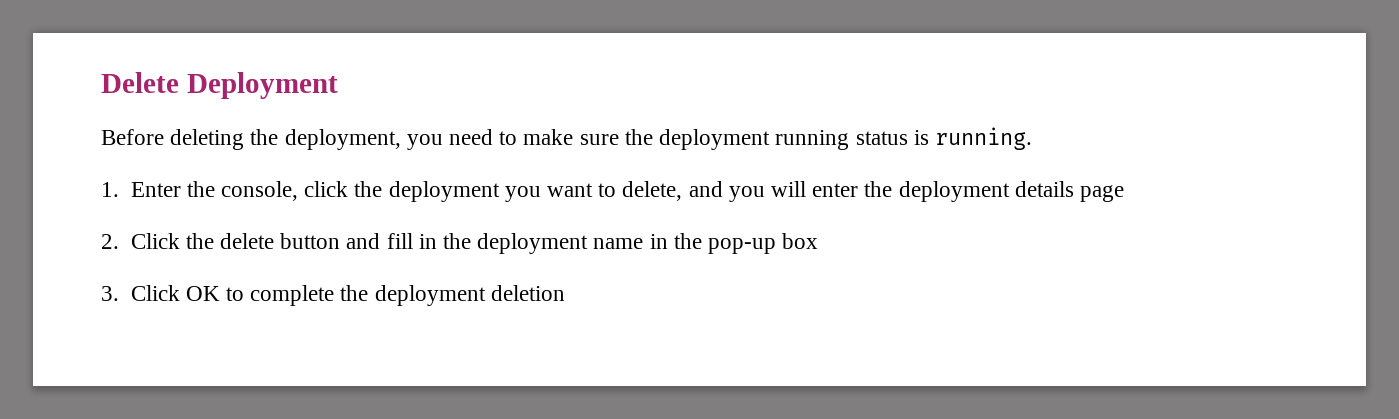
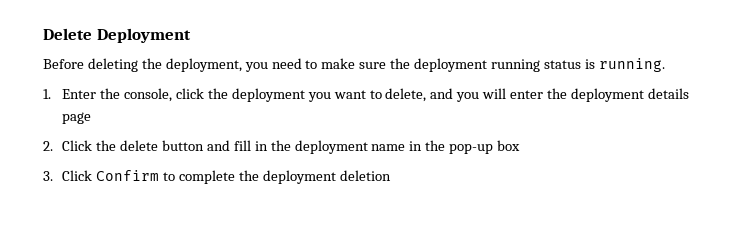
- 3. Click OK to complete the deployment deletion
+ 3. Click Confirm to complete the deployment deletion

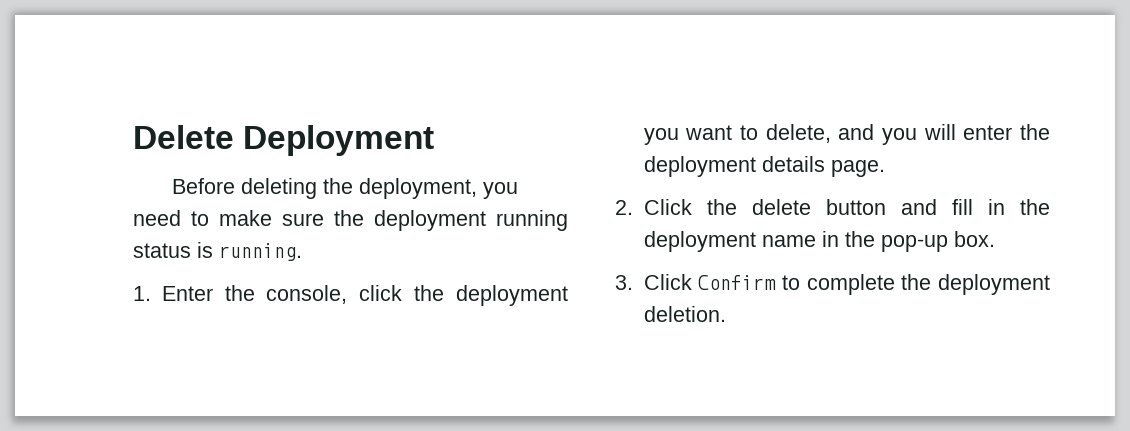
- 1. Enter the console, click the deployment you want to delete, and you will enter the deployment details page
+ 1. Enter the console, click the deployment you want to delete, and you will enter the deployment details page.
- 2. Click the delete button and fill in the deployment name in the pop-up box
+ 2. Click the delete button and fill in the deployment name in the pop-up box.
- 3. Click Confirm to complete the deployment deletion
+ 3. Click Confirm to complete the deployment deletion.

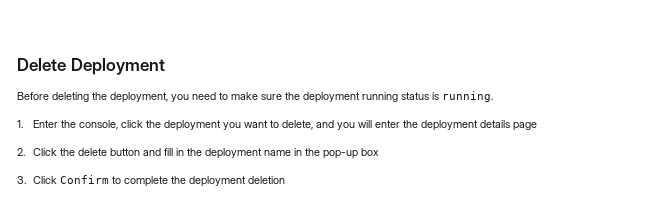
- 1. Enter the console, click the deployment you want to delete, and you will enter the deployment details page.
+ 1. Enter the console, click the deployment you want to delete, and you will enter the deployment details page
- 2. Click the delete button and fill in the deployment name in the pop-up box.
+ 2. Click the delete button and fill in the deployment name in the pop-up box
- 3. Click Confirm to complete the deployment deletion.
+ 3. Click Confirm to complete the deployment deletion

